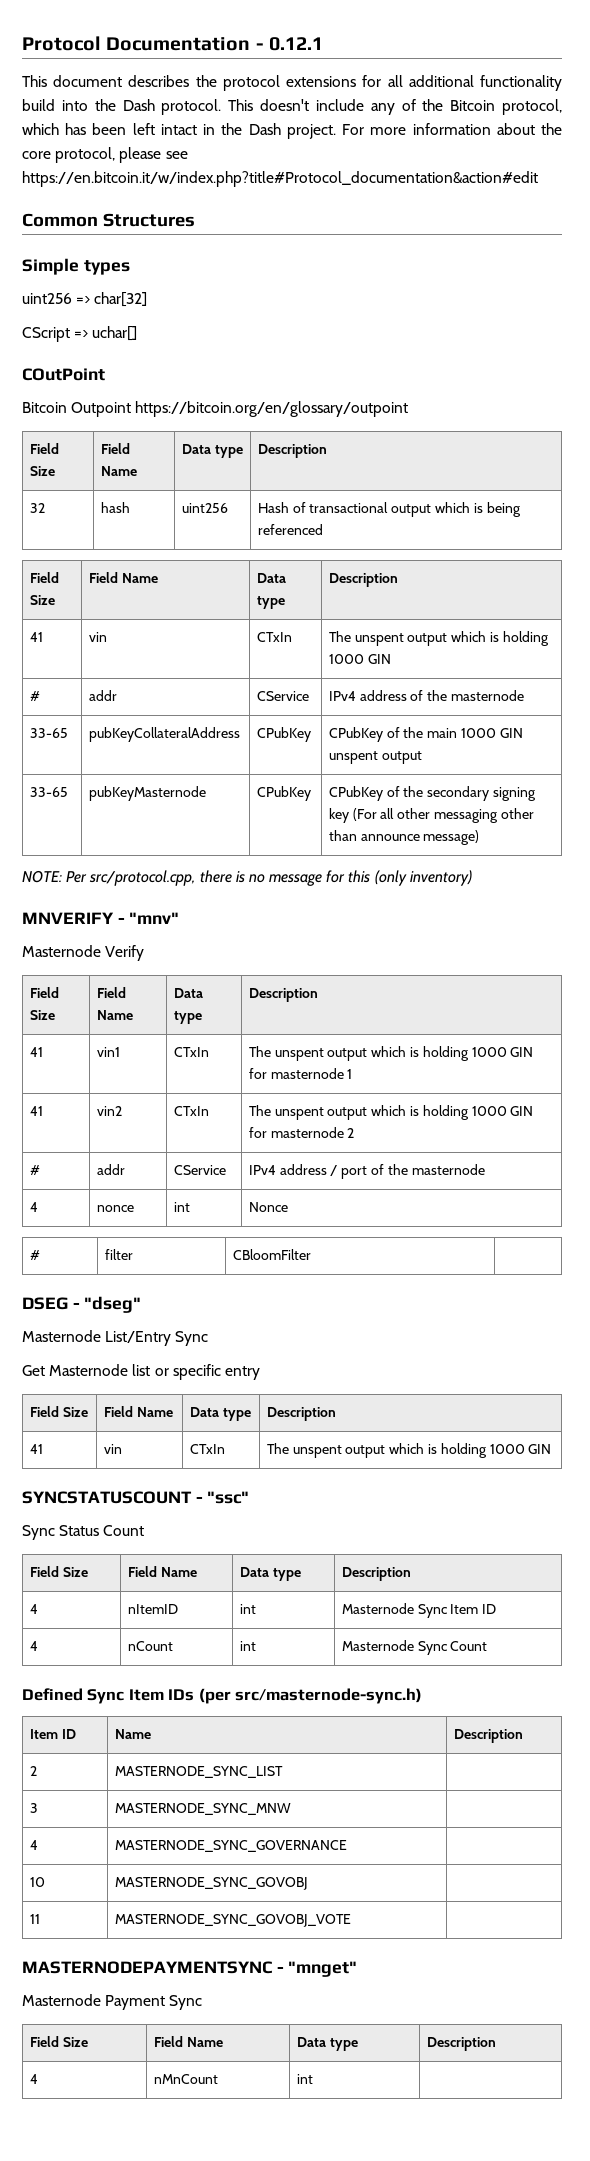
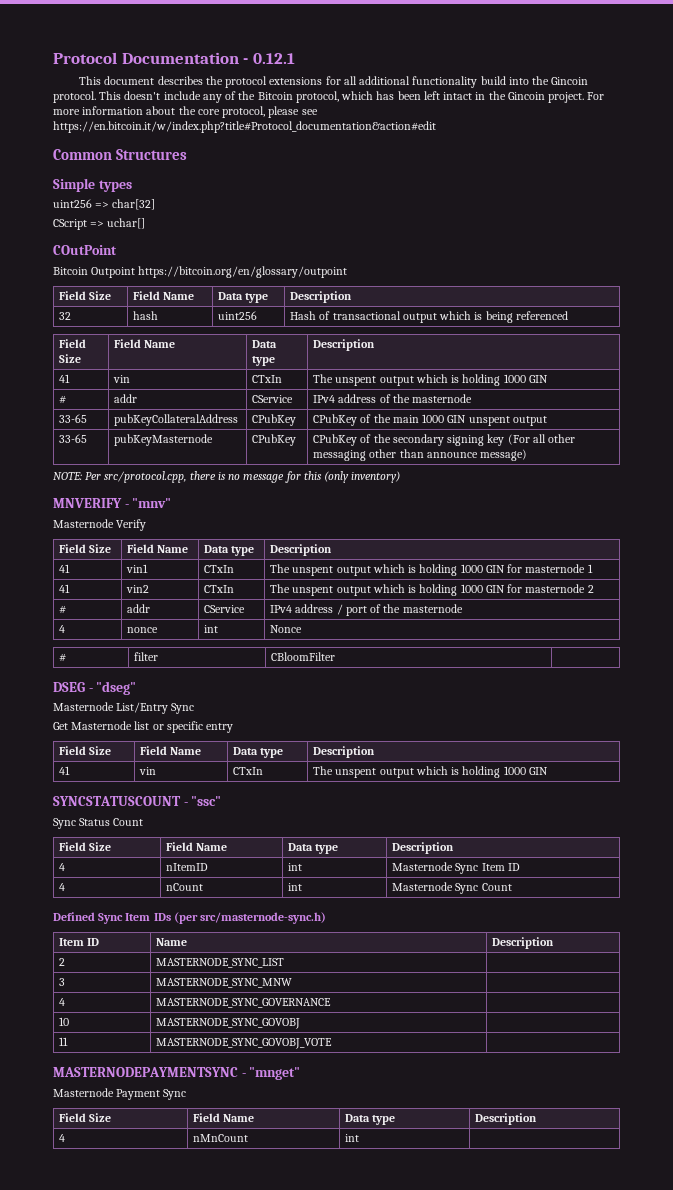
- This document describes the protocol extensions for all additional functionality build into the Dash protocol.
+ This document describes the protocol extensions for all additional functionality build into the Gincoin protocol.
- This doesn't include any of the Bitcoin protocol, which has been left intact in the Dash project.
+ This doesn't include any of the Bitcoin protocol, which has been left intact in the Gincoin project.

